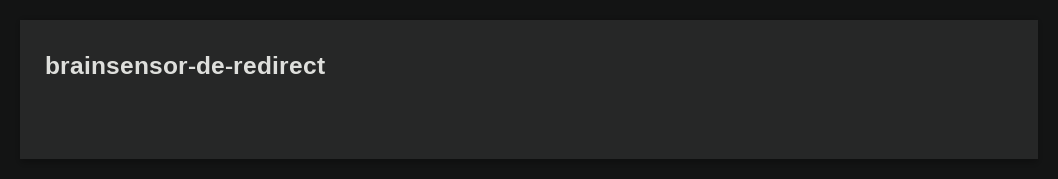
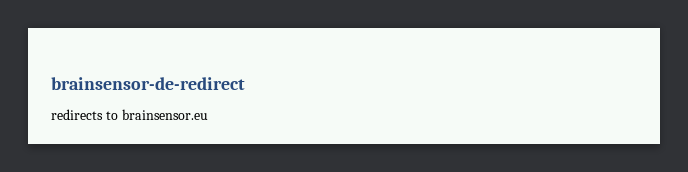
+ redirects to brainsensor.eu

